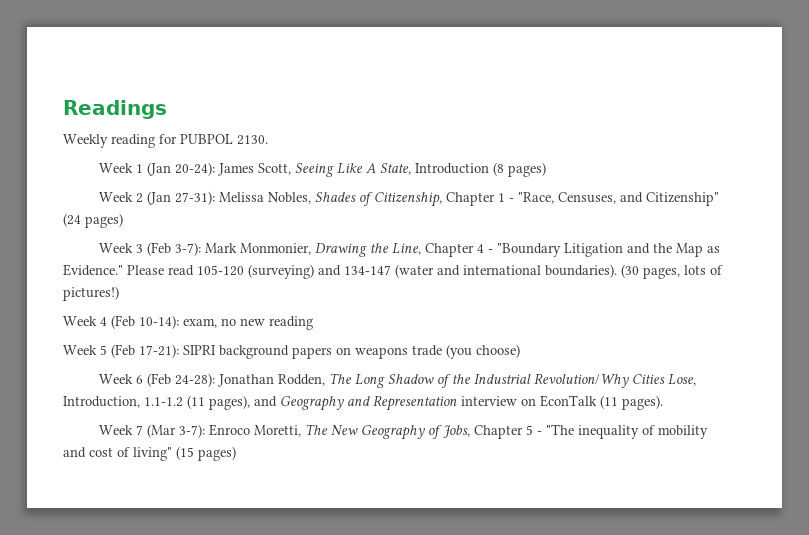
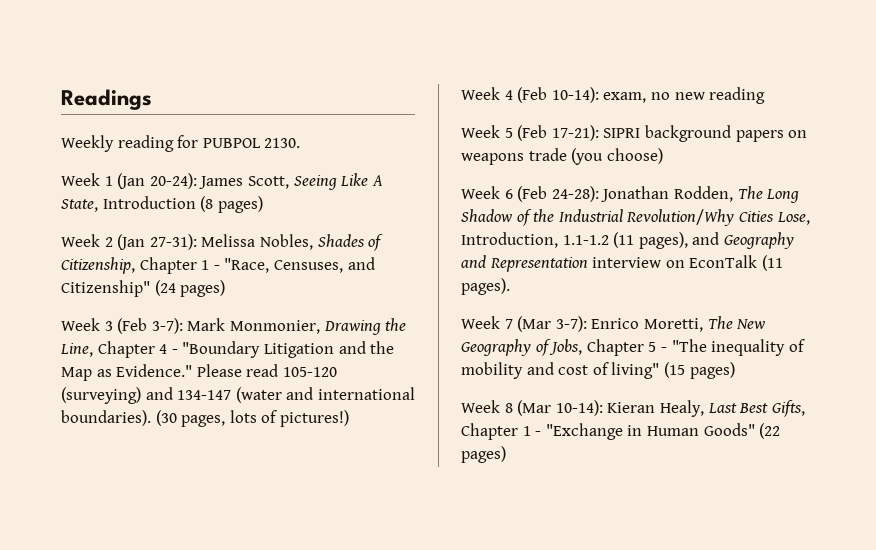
- Week 7 (Mar 3-7): Enroco Moretti, The New Geography of Jobs, Chapter 5 - "The inequality of mobility and cost of living" (15 pages)
+ Week 7 (Mar 3-7): Enrico Moretti, The New Geography of Jobs, Chapter 5 - "The inequality of mobility and cost of living" (15 pages)
+ Week 8 (Mar 10-14): Kieran Healy, Last Best Gifts, Chapter 1 - "Exchange in Human Goods" (22 pages)

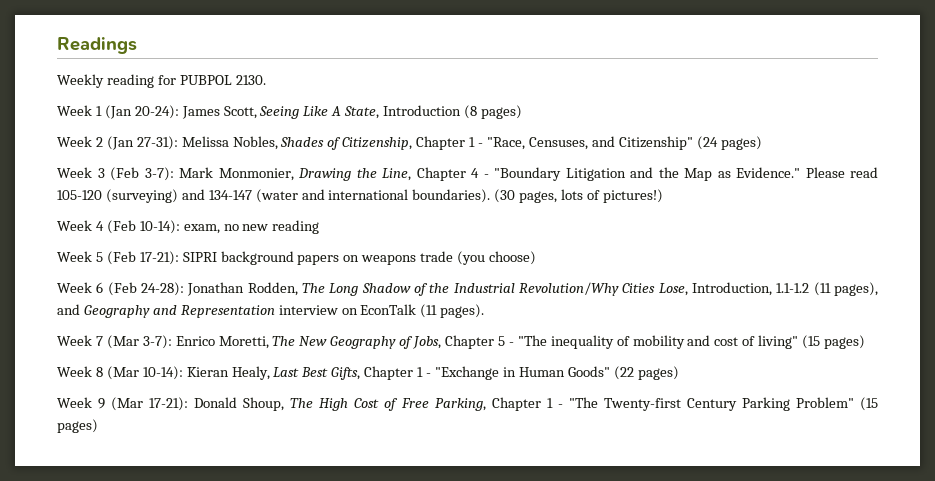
+ Week 9 (Mar 17-21): Donald Shoup, The High Cost of Free Parking, Chapter 1 - "The Twenty-first Century Parking Problem" (15 pages)

